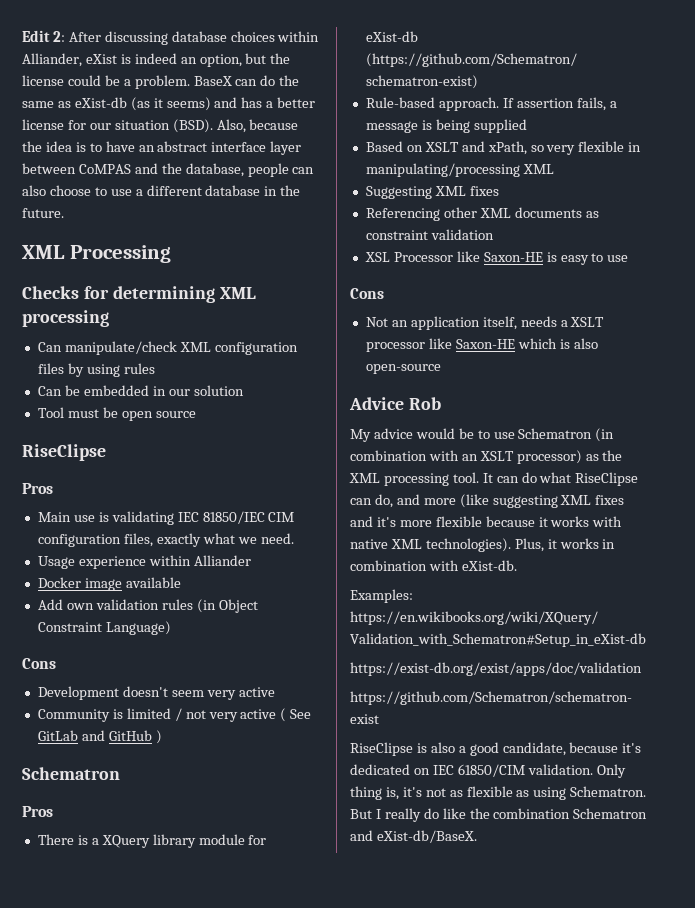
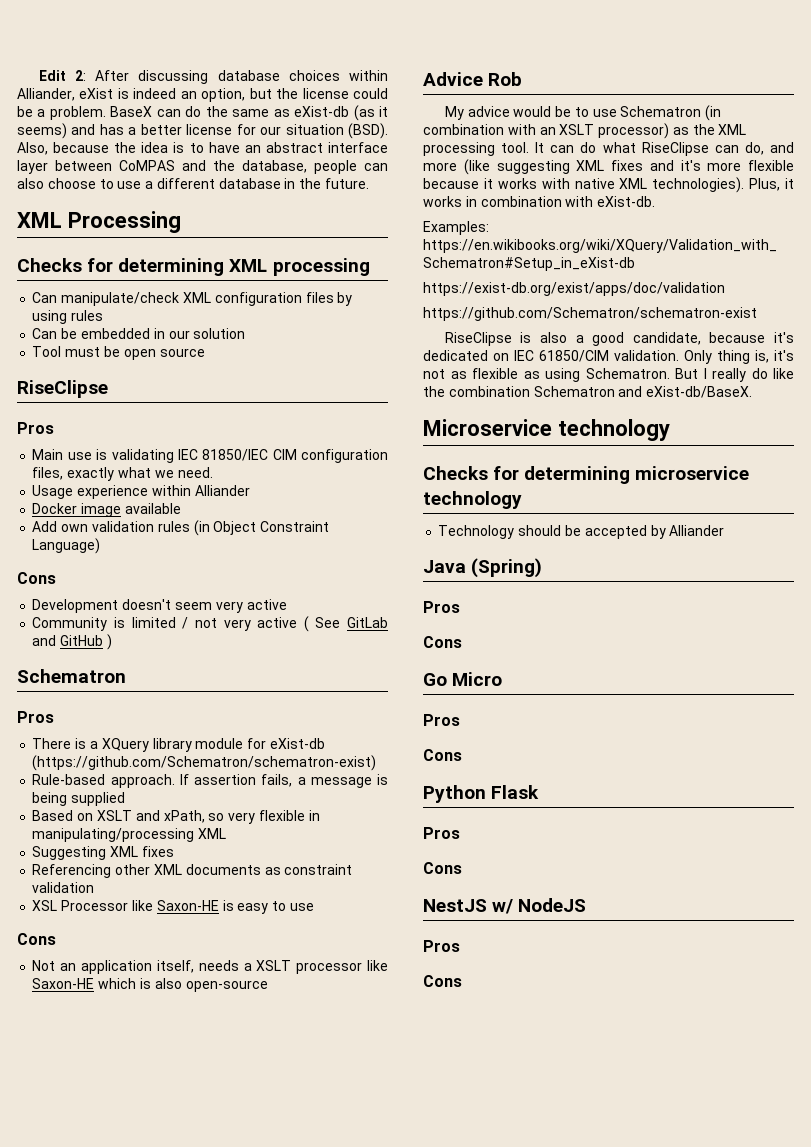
+ Microservice technology
+ Checks for determining microservice technology
+ Technology should be accepted by Alliander
+ Java (Spring)
+ Pros
+ Cons
+ Go Micro
+ Pros
+ Cons
+ Python Flask
+ Pros
+ Cons
+ NestJS w/ NodeJS
+ Pros
+ Cons

